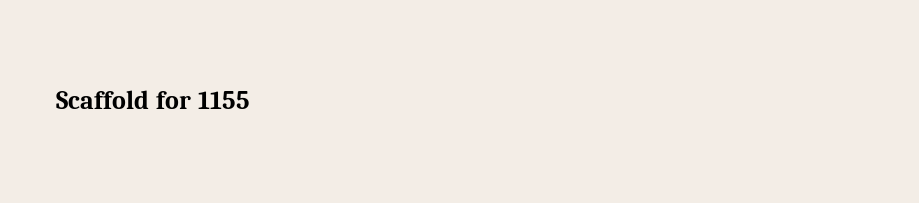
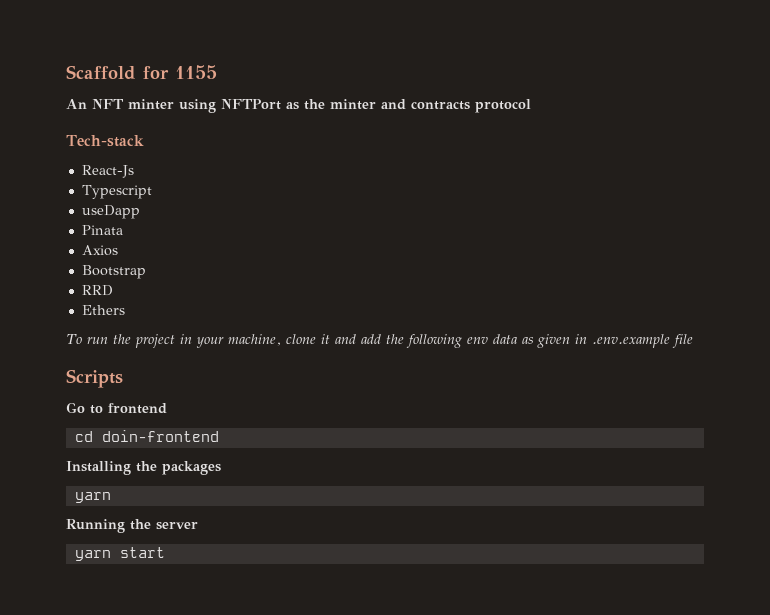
+ An NFT minter using NFTPort as the minter and contracts protocol
+ Tech-stack
+ React-Js
+ Typescript
+ useDapp
+ Pinata
+ Axios
+ Bootstrap
+ RRD
+ Ethers
+ To run the project in your machine, clone it and add the following env data as given in .env.example file
+ Scripts
+ Go to frontend
+ cd doin-frontend
+ Installing the packages
+ yarn
+ Running the server
+ yarn start

